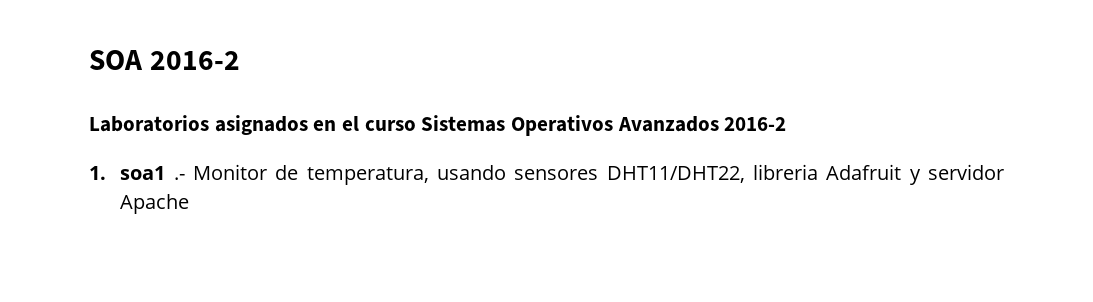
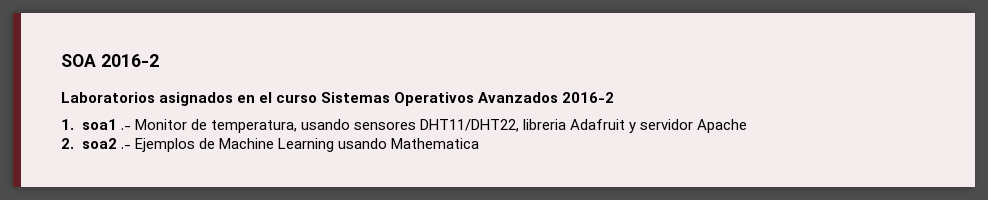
+ 2. soa2 .- Ejemplos de Machine Learning usando Mathematica

